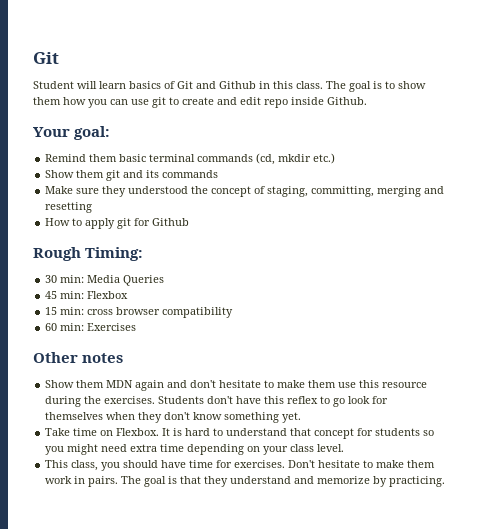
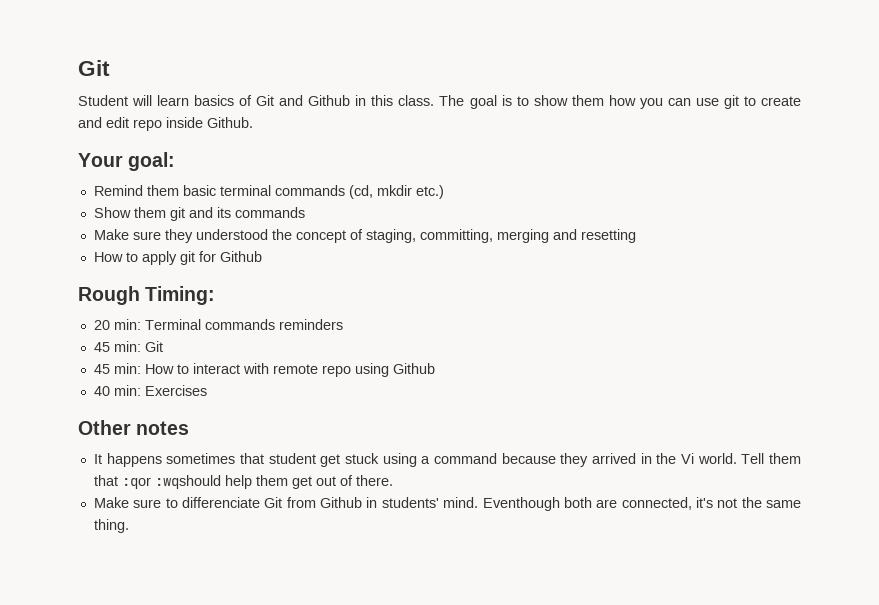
- 30 min: Media Queries
- 45 min: Flexbox
- 15 min: cross browser compatibility
- 60 min: Exercises
+ 20 min: Terminal commands reminders
+ 45 min: Git
+ 45 min: How to interact with remote repo using Github
+ 40 min: Exercises
  Other notes
- Show them MDN again and don't hesitate to make them use this resource during the exercises. Students don't have this reflex to go look for themselves when they don't know something yet.
- Take time on Flexbox. It is hard to understand that concept for students so you might need extra time depending on your class level.
- This class, you should have time for exercises. Don't hesitate to make them work in pairs. The goal is that they understand and memorize by practicing.
+ It happens sometimes that student get stuck using a command because they arrived in the Vi world. Tell them that :qor :wqshould help them get out of there.
+ Make sure to differenciate Git from Github in students' mind. Eventhough both are connected, it's not the same thing.

